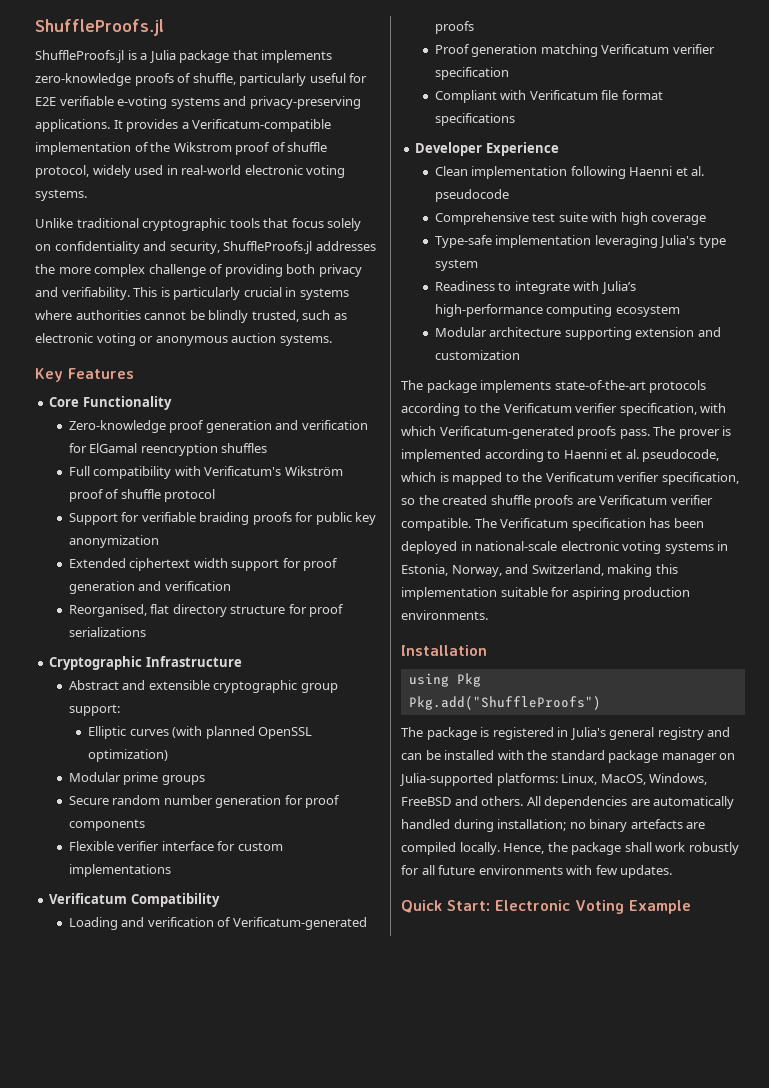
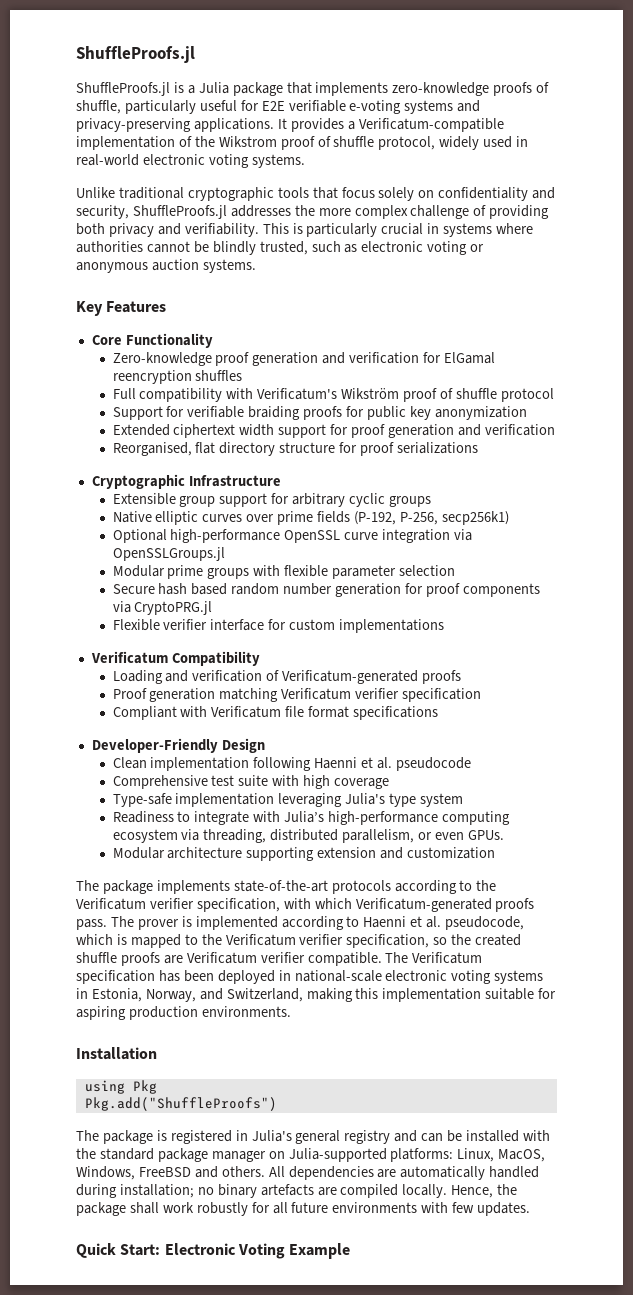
- Abstract and extensible cryptographic group support:
- Elliptic curves (with planned OpenSSL optimization)
+ Extensible group support for arbitrary cyclic groups
+ Native elliptic curves over prime fields (P-192, P-256, secp256k1)
+ Optional high-performance OpenSSL curve integration via OpenSSLGroups.jl
- Modular prime groups
+ Modular prime groups with flexible parameter selection
- Secure random number generation for proof components
+ Secure hash based random number generation for proof components via CryptoPRG.jl
- Developer Experience
+ Developer-Friendly Design
- Readiness to integrate with Julia’s high-performance computing ecosystem
+ Readiness to integrate with Julia’s high-performance computing ecosystem via threading, distributed parallelism, or even GPUs.

